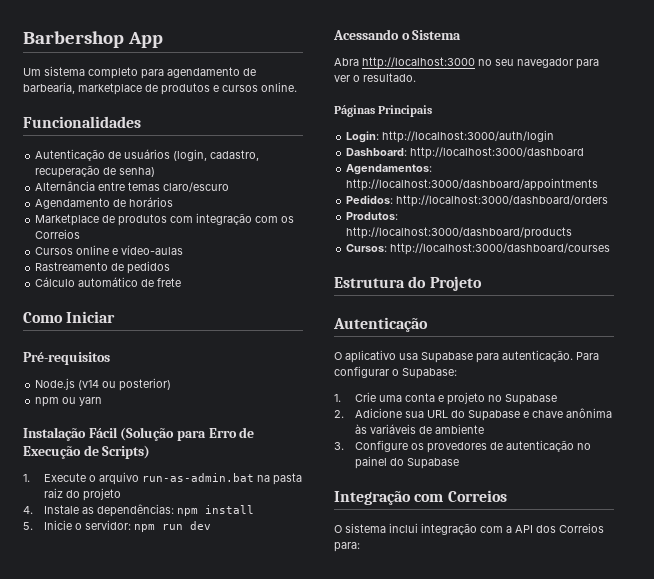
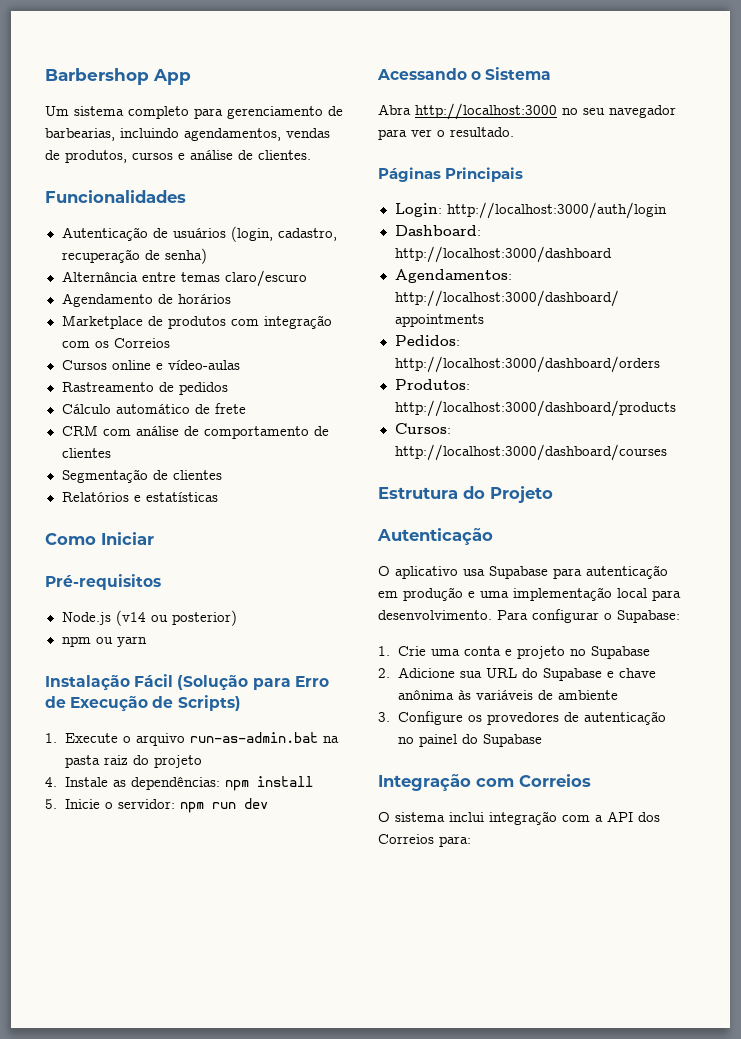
- Um sistema completo para agendamento de barbearia, marketplace de produtos e cursos online.
+ Um sistema completo para gerenciamento de barbearias, incluindo agendamentos, vendas de produtos, cursos e análise de clientes.
+ CRM com análise de comportamento de clientes
+ Segmentação de clientes
+ Relatórios e estatísticas
- O aplicativo usa Supabase para autenticação.
+ O aplicativo usa Supabase para autenticação em produção e uma implementação local para desenvolvimento.

